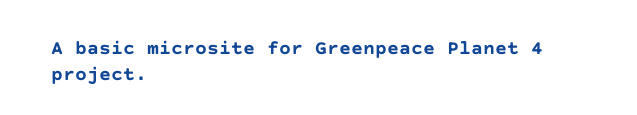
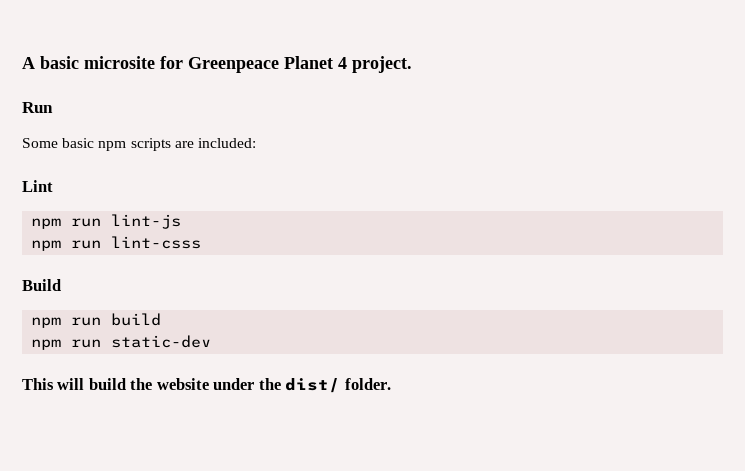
+ Run
+ Some basic npm scripts are included:
+ Lint
+ npm run lint-js
+ npm run lint-csss
+ Build
+ npm run build
+ npm run static-dev
+ This will build the website under the dist/ folder.

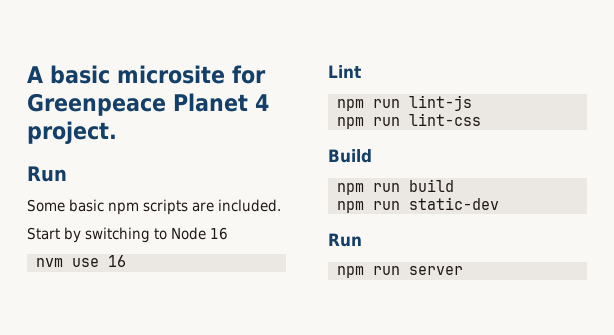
- Some basic npm scripts are included:
+ Some basic npm scripts are included.
+ Start by switching to Node 16
+ nvm use 16
- npm run lint-csss
+ npm run lint-css
  npm run static-dev
- This will build the website under the dist/ folder.
+ Run
+ npm run server

